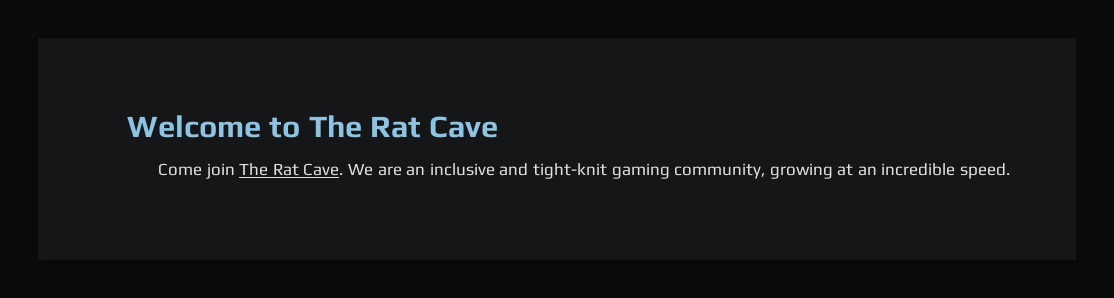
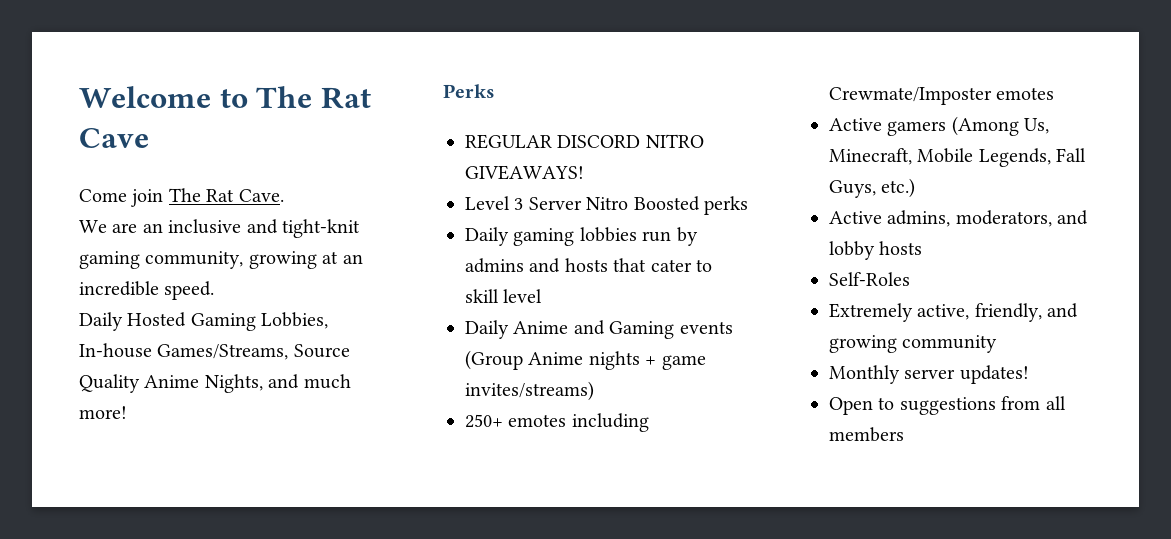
- Come join The Rat Cave. We are an inclusive and tight-knit gaming community, growing at an incredible speed.
+ Come join The Rat Cave.
+ We are an inclusive and tight-knit gaming community, growing at an incredible speed.
+ Daily Hosted Gaming Lobbies, In-house Games/Streams, Source Quality Anime Nights, and much more!
+ Perks
+ REGULAR DISCORD NITRO GIVEAWAYS!
+ Level 3 Server Nitro Boosted perks
+ Daily gaming lobbies run by admins and hosts that cater to skill level
+ Daily Anime and Gaming events (Group Anime nights + game invites/streams)
+ 250+ emotes including Crewmate/Imposter emotes
+ Active gamers (Among Us, Minecraft, Mobile Legends, Fall Guys, etc.)
+ Active admins, moderators, and lobby hosts
+ Self-Roles
+ Extremely active, friendly, and growing community
+ Monthly server updates!
+ Open to suggestions from all members

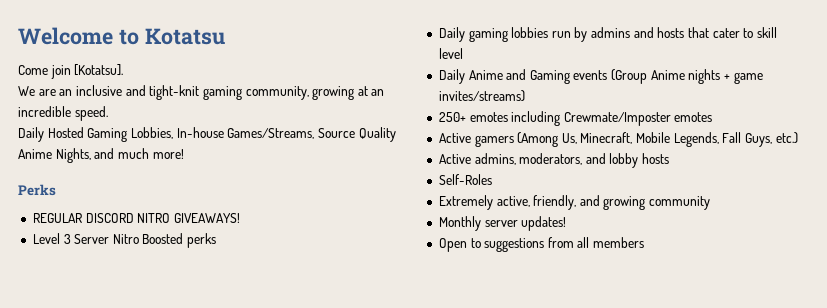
- Welcome to The Rat Cave
+ Welcome to Kotatsu
- Come join The Rat Cave.
+ Come join [Kotatsu].

